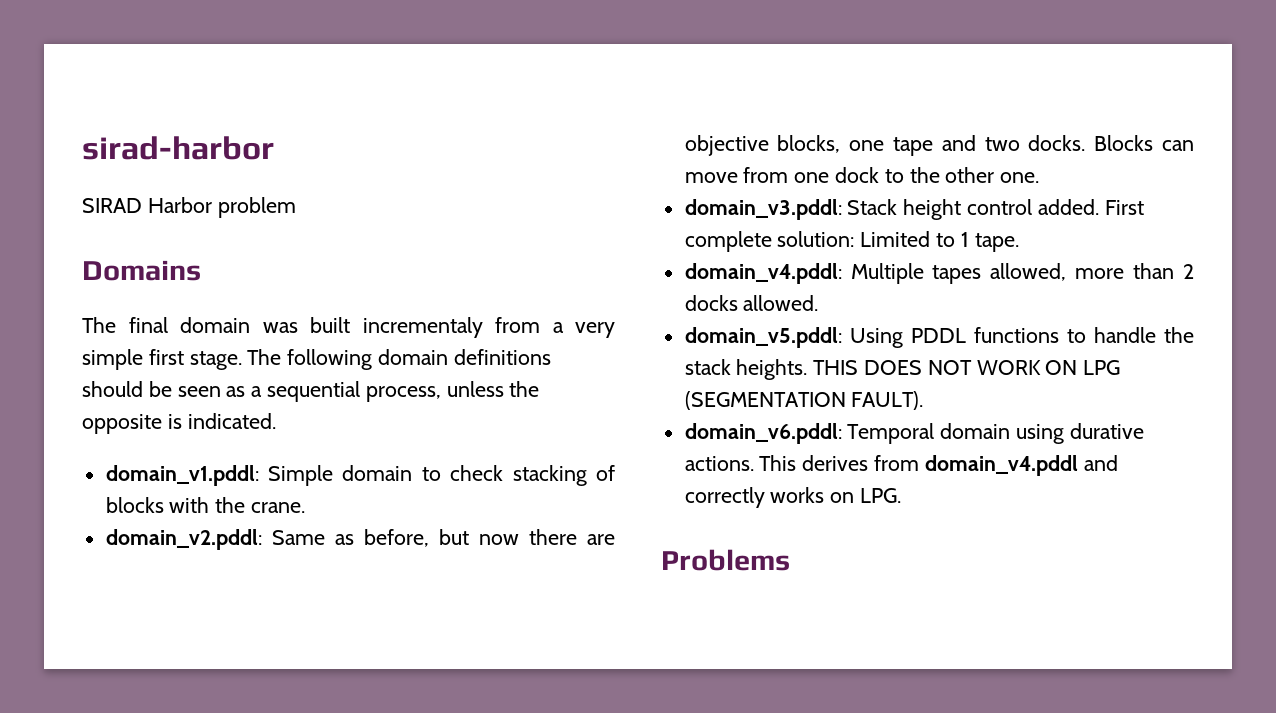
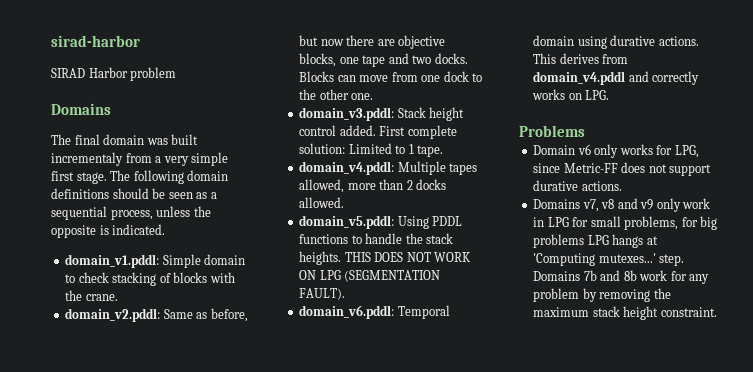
+ Domain v6 only works for LPG, since Metric-FF does not support durative actions.
+ Domains v7, v8 and v9 only work in LPG for small problems, for big problems LPG hangs at 'Computing mutexes...' step. Domains 7b and 8b work for any problem by removing the maximum stack height constraint.

